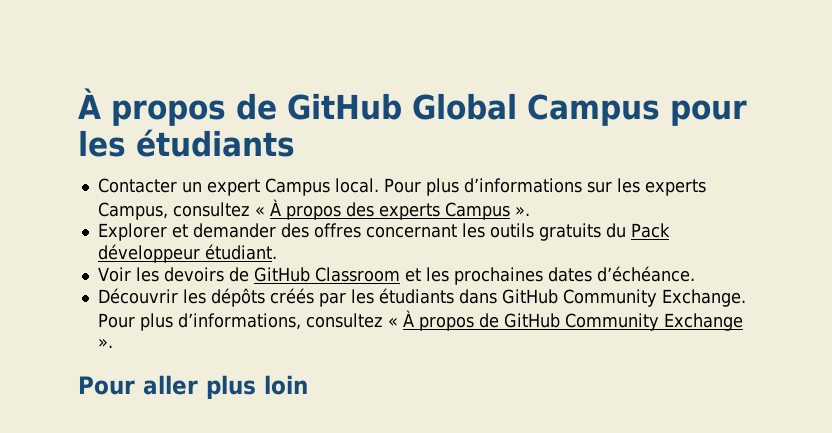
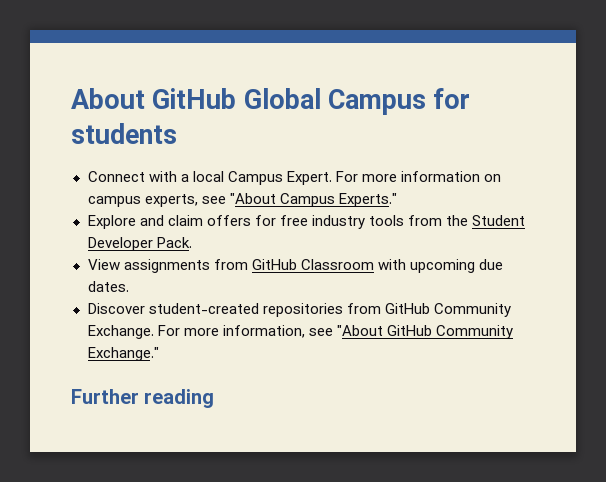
- À propos de GitHub Global Campus pour les étudiants
- Contacter un expert Campus local. Pour plus d’informations sur les experts Campus, consultez « À propos des experts Campus ».
- Explorer et demander des offres concernant les outils gratuits du Pack développeur étudiant.
- Voir les devoirs de GitHub Classroom et les prochaines dates d’échéance.
- Découvrir les dépôts créés par les étudiants dans GitHub Community Exchange. Pour plus d’informations, consultez « À propos de GitHub Community Exchange ».
- Pour aller plus loin
+ About GitHub Global Campus for students
+ Connect with a local Campus Expert. For more information on campus experts, see "About Campus Experts."
+ Explore and claim offers for free industry tools from the Student Developer Pack.
+ View assignments from GitHub Classroom with upcoming due dates.
+ Discover student-created repositories from GitHub Community Exchange. For more information, see "About GitHub Community Exchange."
+ Further reading

